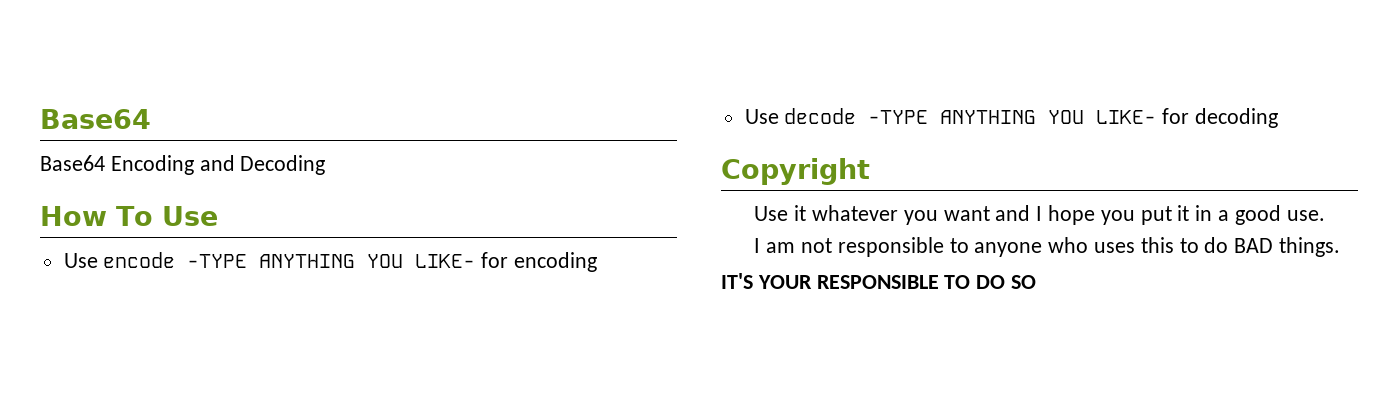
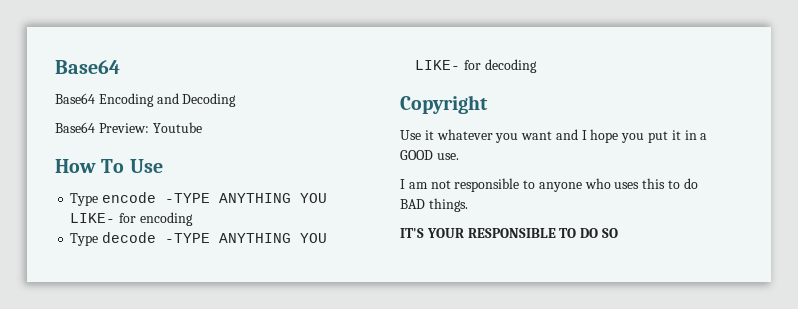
+ Base64 Preview: Youtube
- Use encode -TYPE ANYTHING YOU LIKE- for encoding
+ Type encode -TYPE ANYTHING YOU LIKE- for encoding
- Use decode -TYPE ANYTHING YOU LIKE- for decoding
+ Type decode -TYPE ANYTHING YOU LIKE- for decoding
- Use it whatever you want and I hope you put it in a good use.
+ Use it whatever you want and I hope you put it in a GOOD use.

